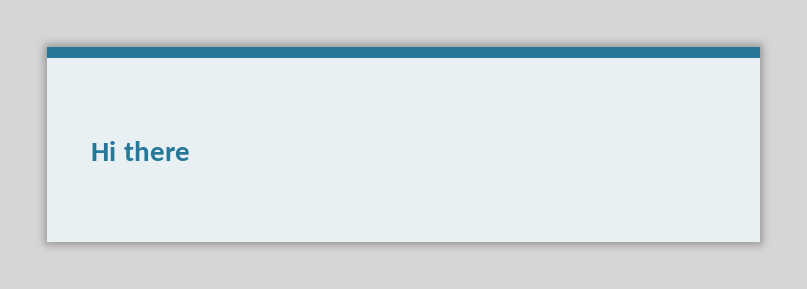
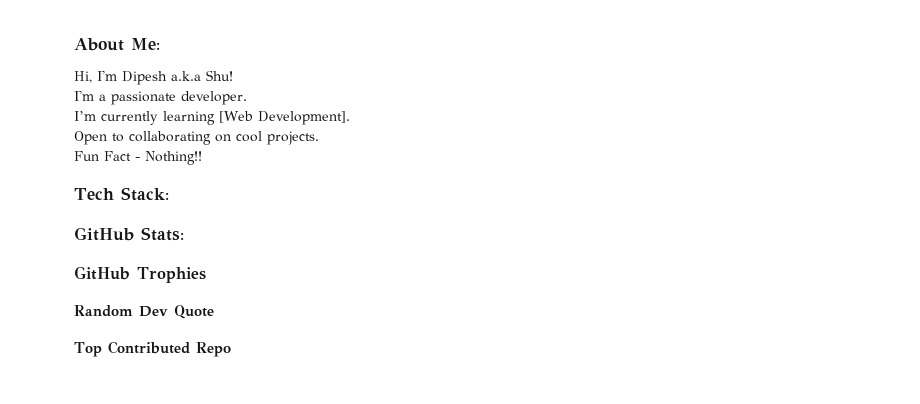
- Hi there
+ About Me:
+ Hi, I'm Dipesh a.k.a Shu!
+ I'm a passionate developer.
+ I’m currently learning [Web Development].
+ Open to collaborating on cool projects.
+ Fun Fact - Nothing!!
+ Tech Stack:
+ GitHub Stats:
+ GitHub Trophies
+ Random Dev Quote
+ Top Contributed Repo

